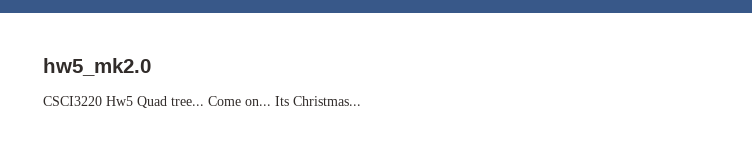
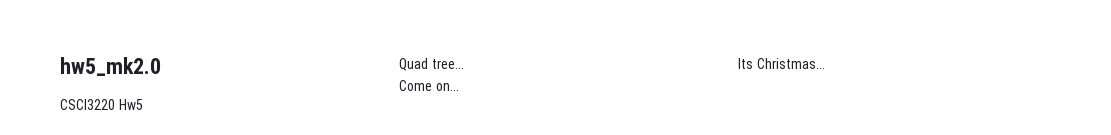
- CSCI3220 Hw5 Quad tree... Come on... Its Christmas...
+ CSCI3220 Hw5
+ Quad tree...
+ Come on...
+ Its Christmas...

